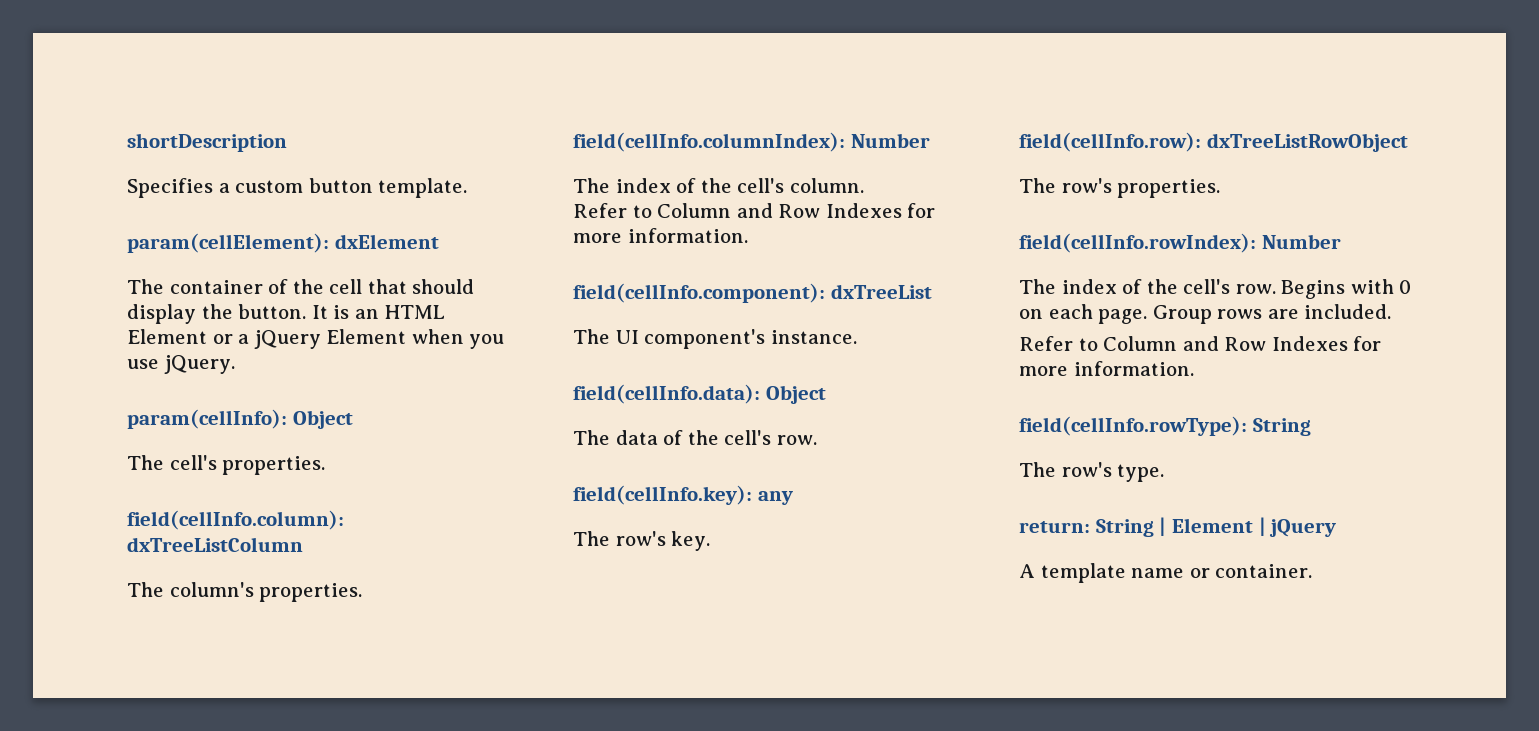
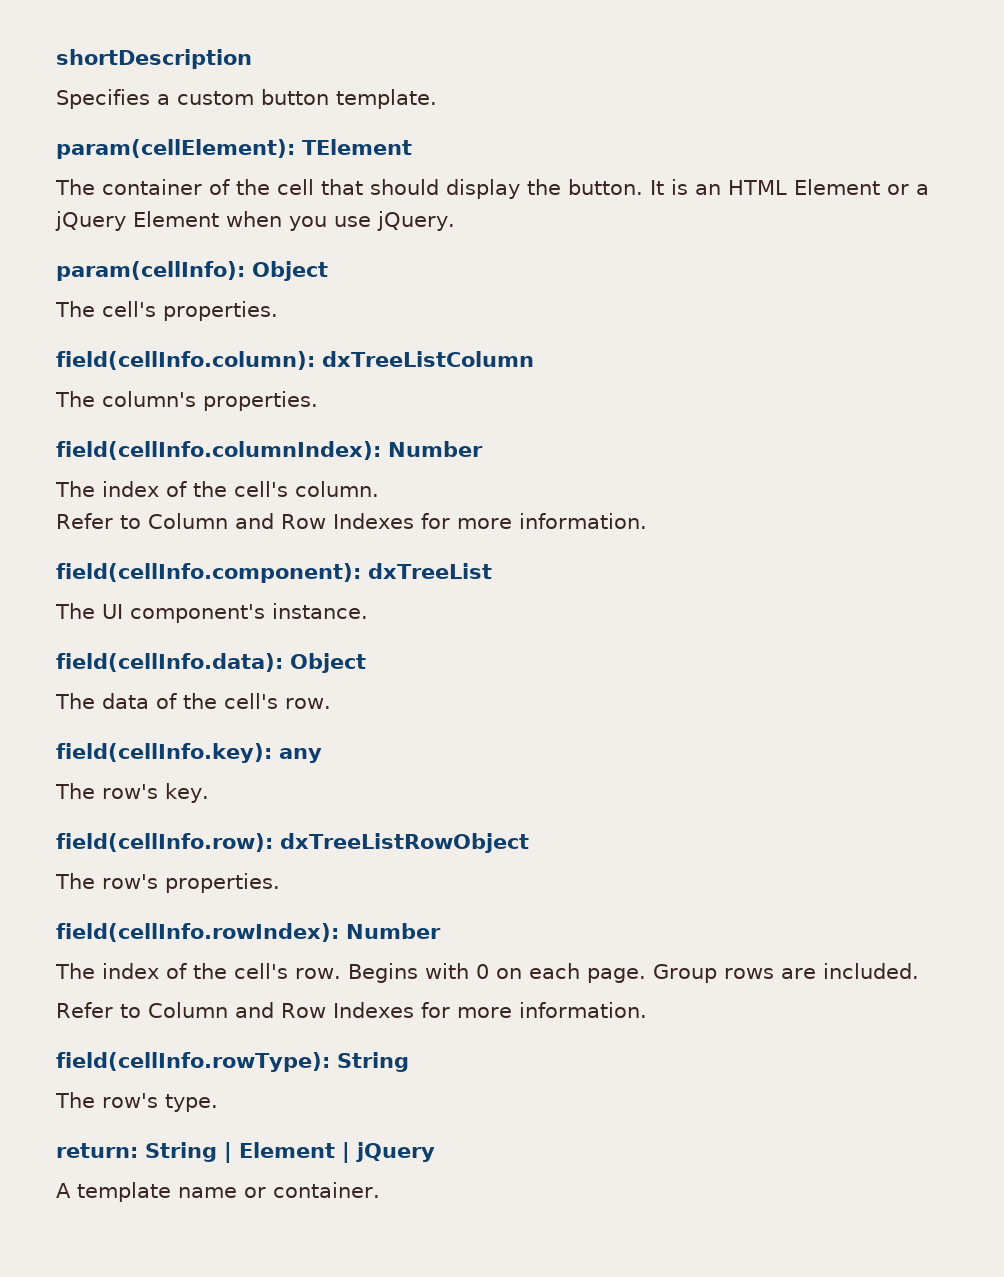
- param(cellElement): dxElement
+ param(cellElement): TElement

